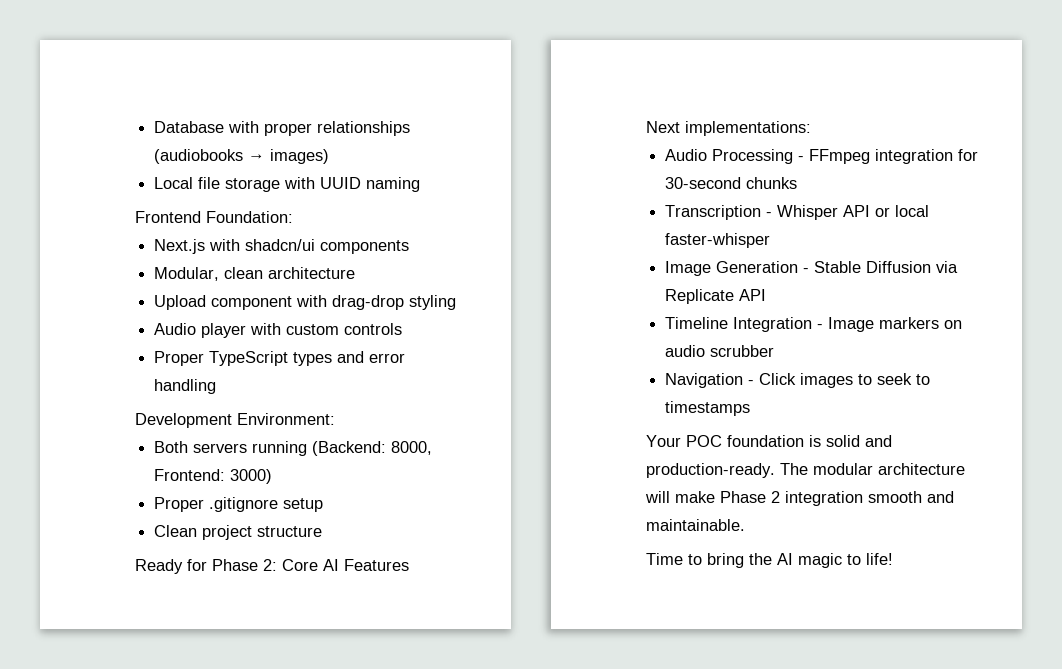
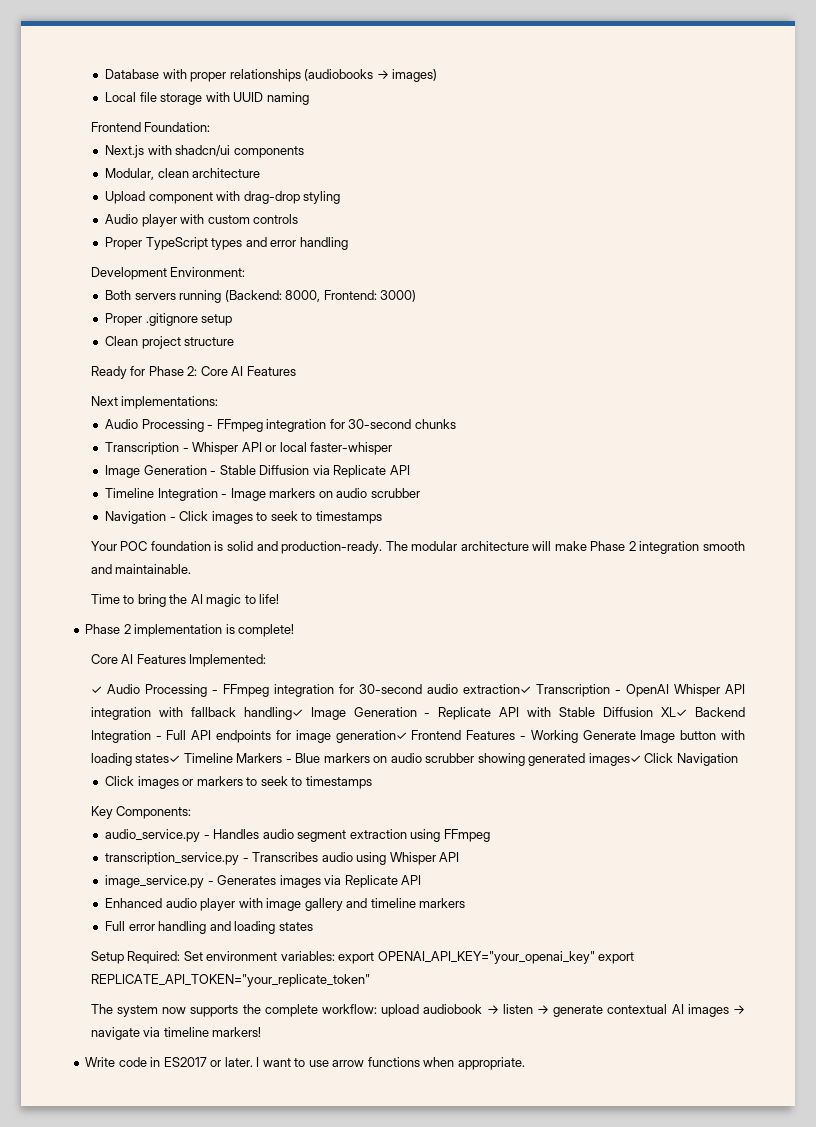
+ Phase 2 implementation is complete!
+ Core AI Features Implemented:
+ ✓ Audio Processing - FFmpeg integration for 30-second audio extraction✓ Transcription - OpenAI Whisper API integration with fallback handling✓ Image Generation - Replicate API with Stable Diffusion XL✓ Backend Integration - Full API endpoints for image generation✓ Frontend Features - Working Generate Image button with loading states✓ Timeline Markers - Blue markers on audio scrubber showing generated images✓ Click Navigation
+ Click images or markers to seek to timestamps
+ Key Components:
+ audio_service.py - Handles audio segment extraction using FFmpeg
+ transcription_service.py - Transcribes audio using Whisper API
+ image_service.py - Generates images via Replicate API
+ Enhanced audio player with image gallery and timeline markers
+ Full error handling and loading states
+ Setup Required: Set environment variables: export OPENAI_API_KEY="your_openai_key" export REPLICATE_API_TOKEN="your_replicate_token"
+ The system now supports the complete workflow: upload audiobook → listen → generate contextual AI images → navigate via timeline markers!
+ Write code in ES2017 or later. I want to use arrow functions when appropriate.

